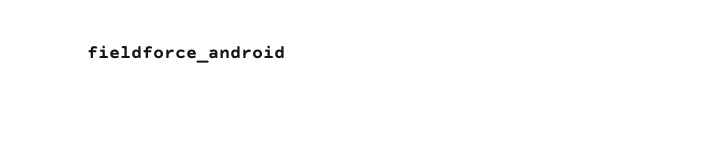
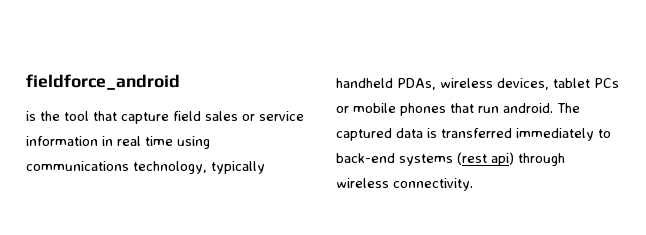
+ is the tool that capture field sales or service information in real time using communications technology, typically handheld PDAs, wireless devices, tablet PCs or mobile phones that run android. The captured data is transferred immediately to back-end systems (rest api) through wireless connectivity.

